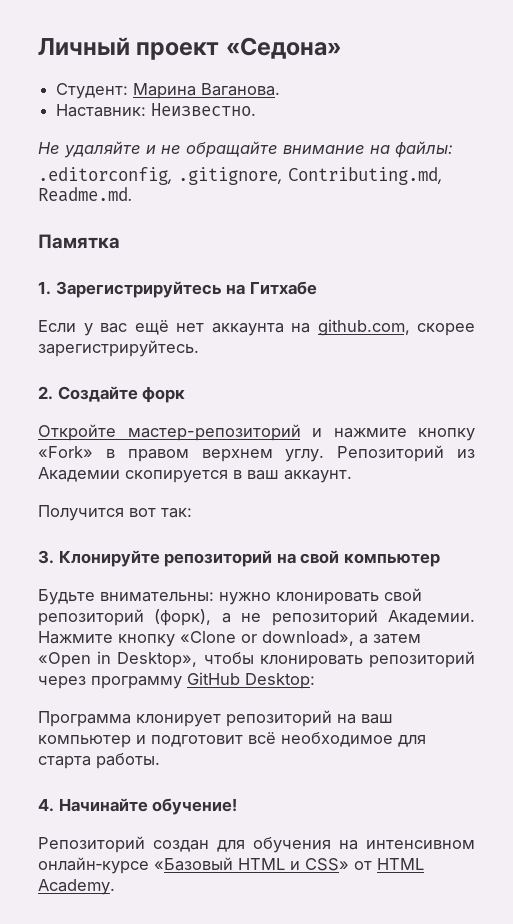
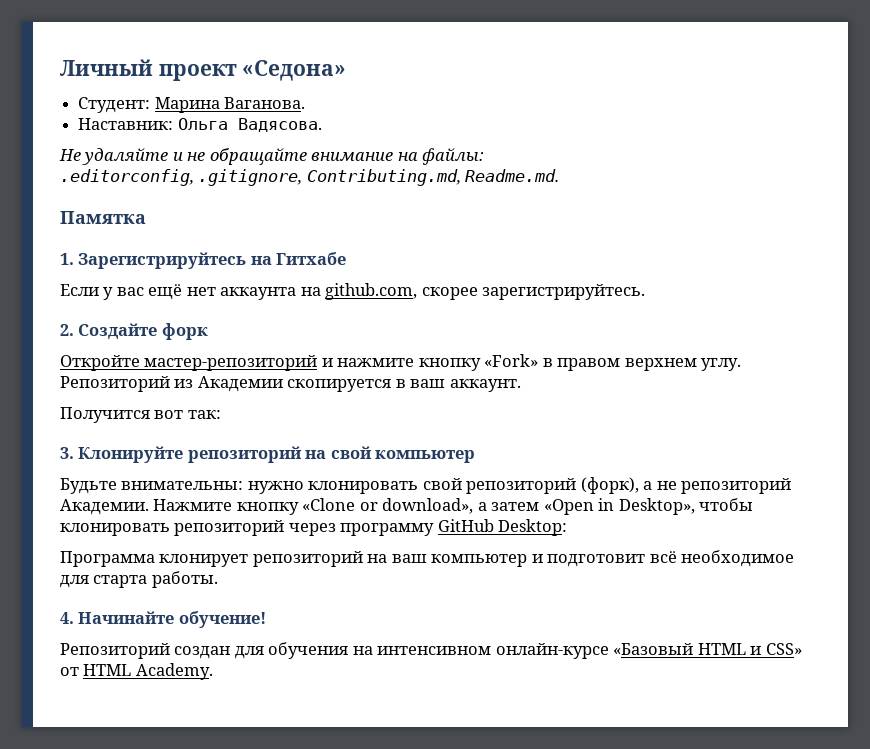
- Наставник: Неизвестно.
+ Наставник: Ольга Вадясова.

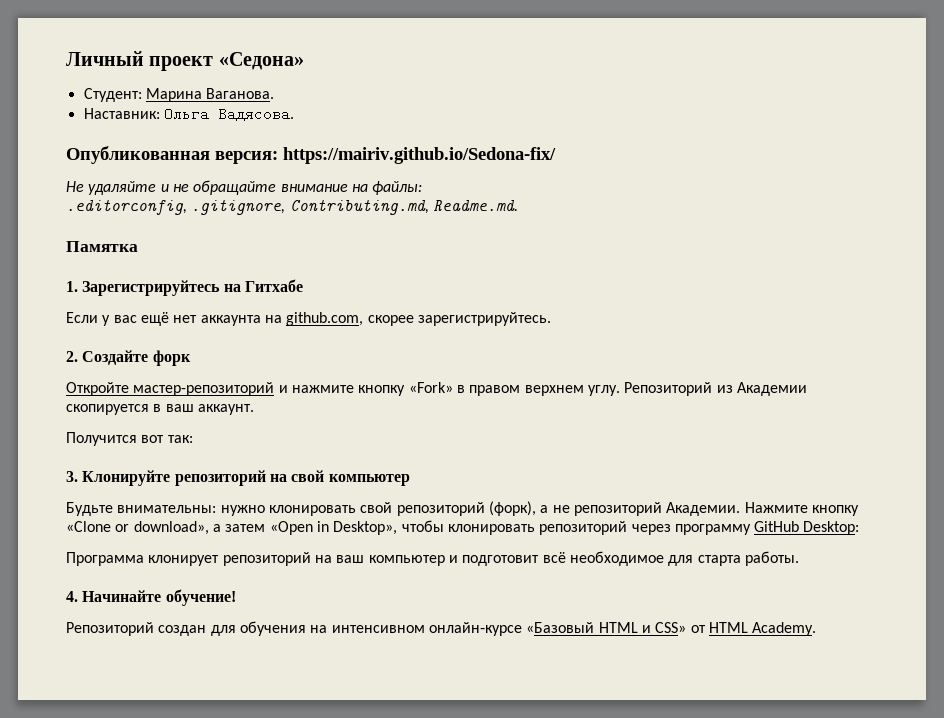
+ Опубликованная версия: https://mairiv.github.io/Sedona-fix/

